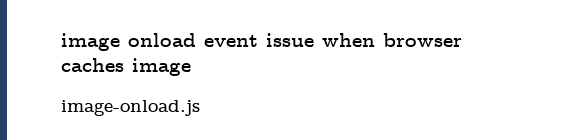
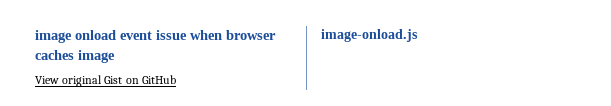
+ View original Gist on GitHub

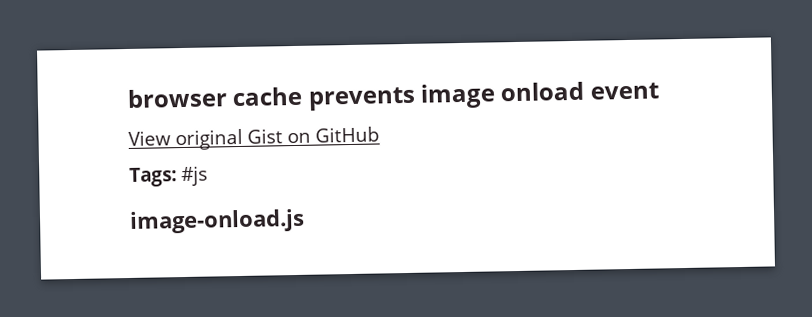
- image onload event issue when browser caches image
+ browser cache prevents image onload event
+ Tags: #js

